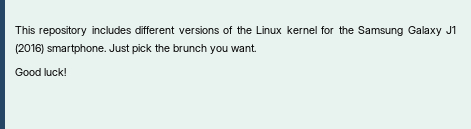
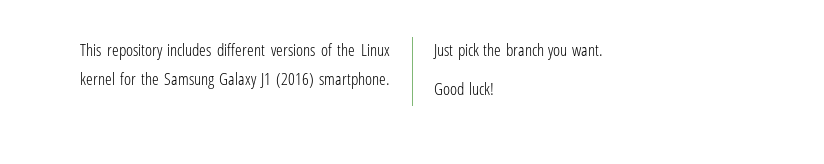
- Just pick the brunch you want.
+ Just pick the branch you want.

